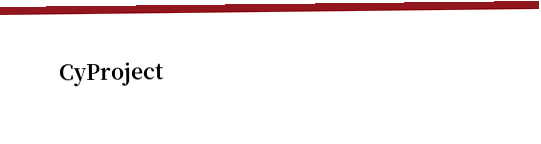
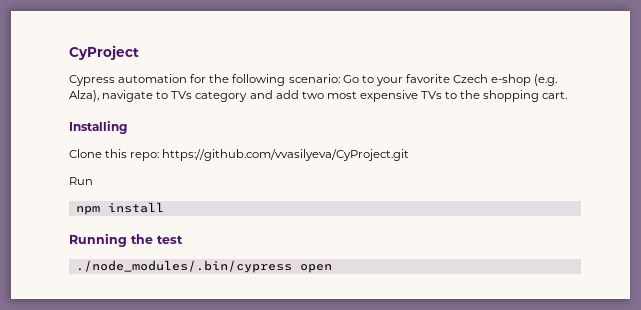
+ Cypress automation for the following scenario: Go to your favorite Czech e-shop (e.g. Alza), navigate to TVs category and add two most expensive TVs to the shopping cart.
+ Installing
+ Clone this repo: https://github.com/vvasilyeva/CyProject.git
+ Run
+ npm install
+ Running the test
+ ./node_modules/.bin/cypress open

